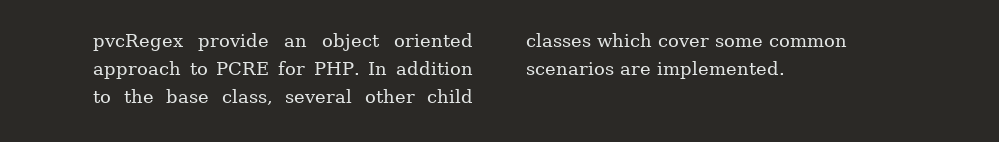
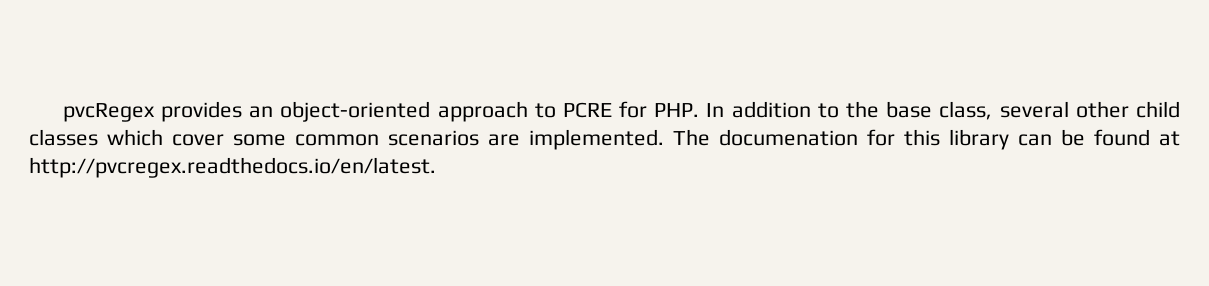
- pvcRegex provide an object oriented approach to PCRE for PHP. In addition to the base class, several other child classes which cover some common scenarios are implemented.
+ pvcRegex provides an object-oriented approach to PCRE for PHP. In addition to the base class, several other child classes which cover some common scenarios are implemented.
+ The documenation for this library can be found at http://pvcregex.readthedocs.io/en/latest.

